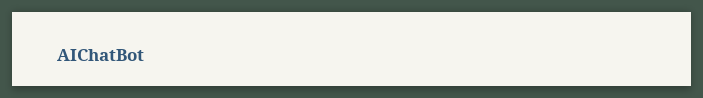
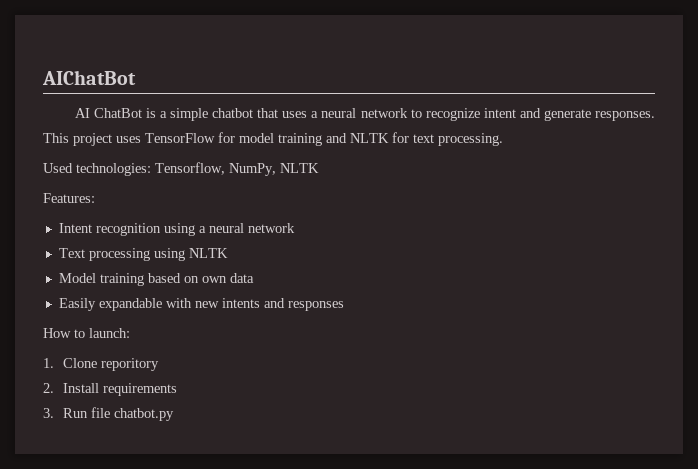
+ AI ChatBot is a simple chatbot that uses a neural network to recognize intent and generate responses. This project uses TensorFlow for model training and NLTK for text processing.
+ Used technologies: Tensorflow, NumPy, NLTK
+ Features:
+ Intent recognition using a neural network
+ Text processing using NLTK
+ Model training based on own data
+ Easily expandable with new intents and responses
+ How to launch:
+ 1. Clone reporitory
+ 2. Install requirements
+ 3. Run file chatbot.py

